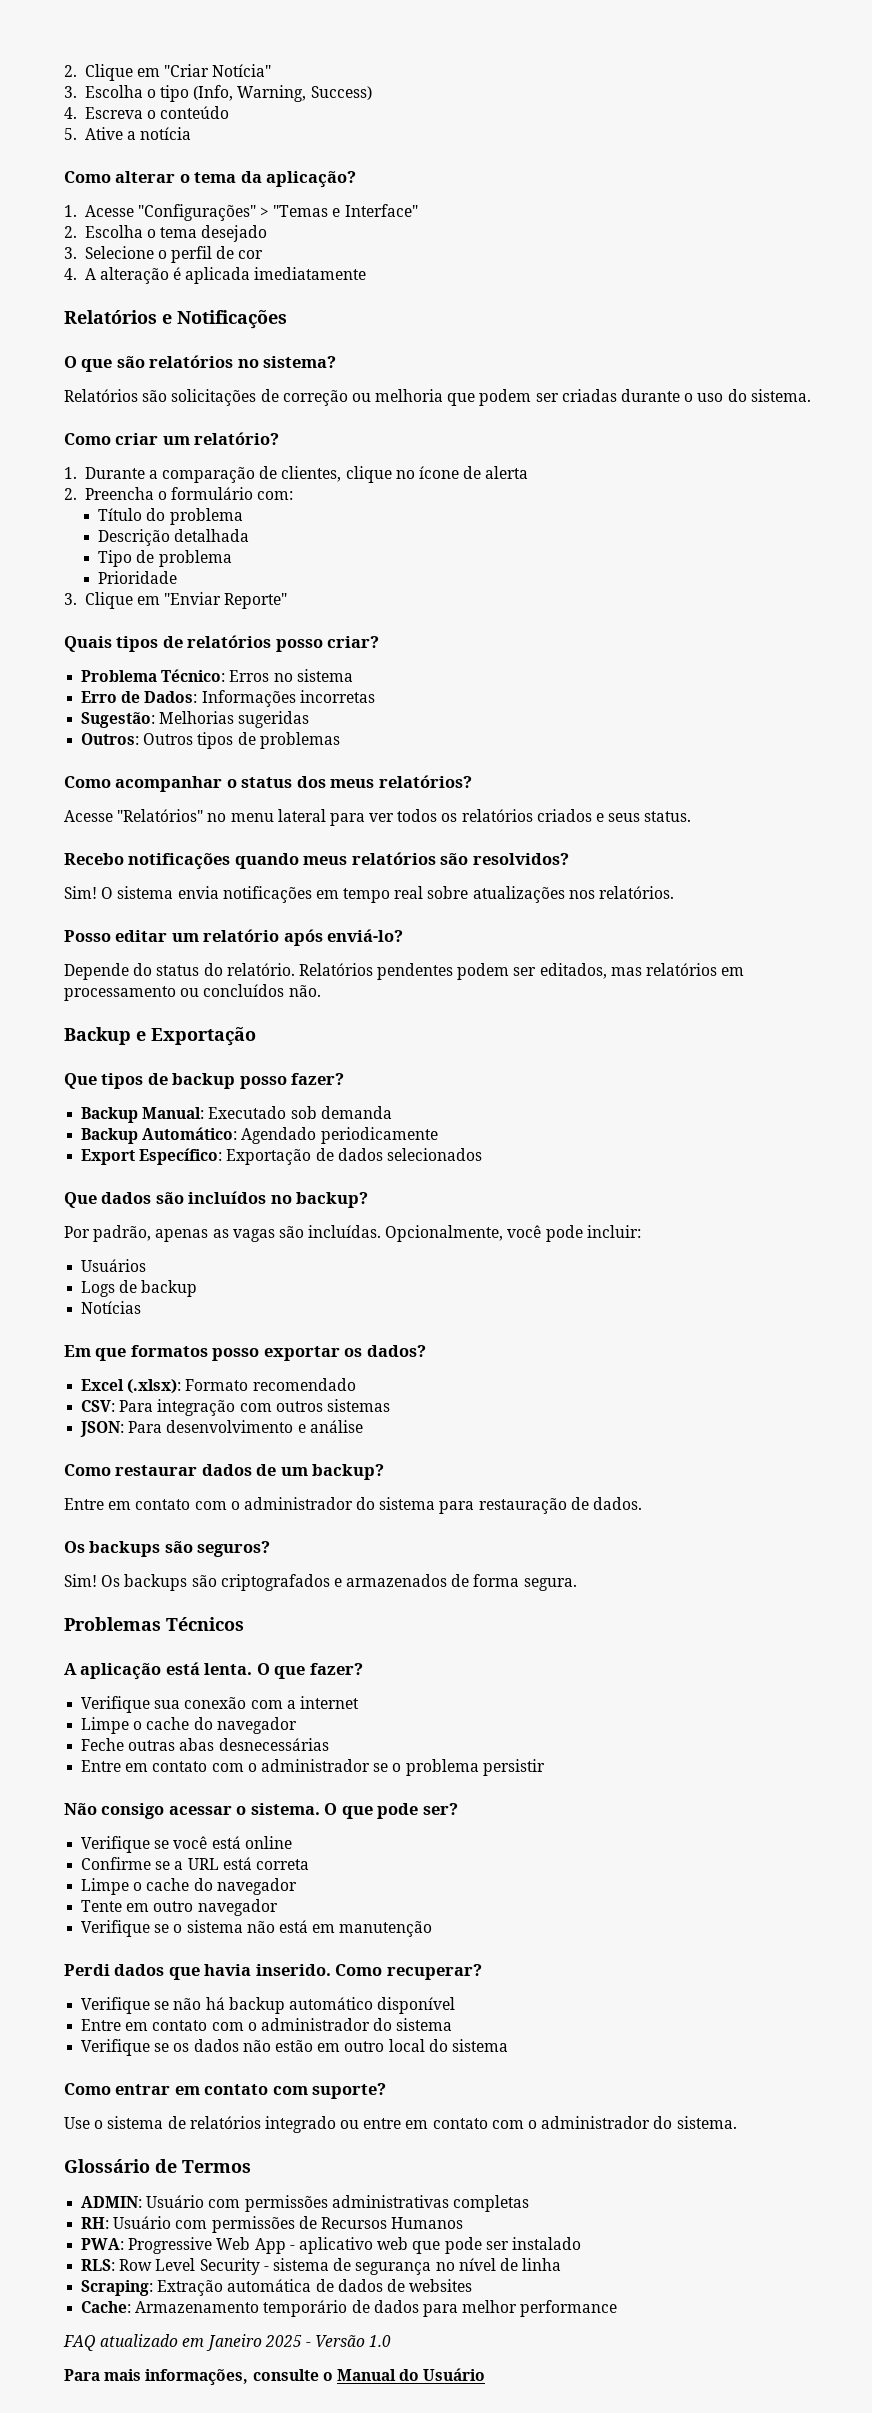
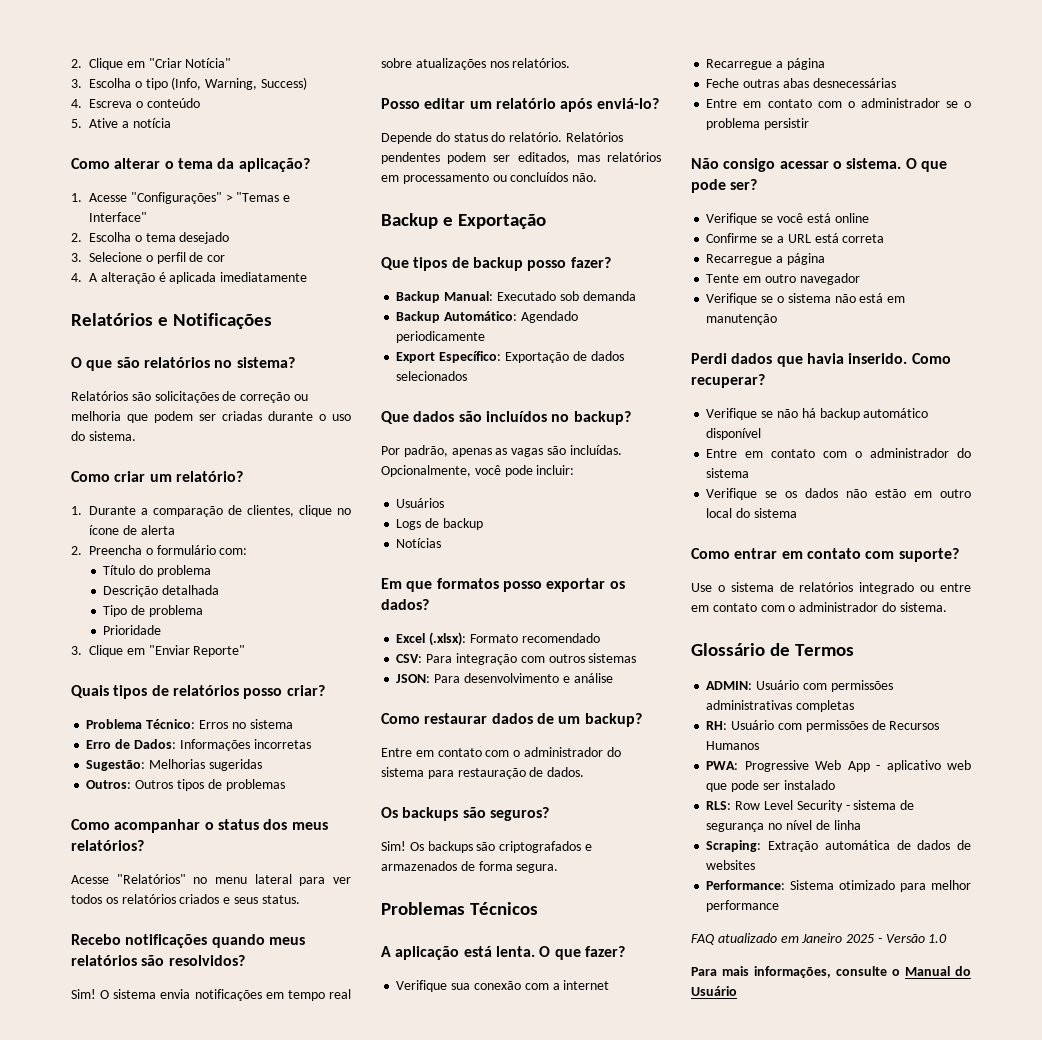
  Verifique sua conexão com a internet
- Limpe o cache do navegador
+ Recarregue a página
  Confirme se a URL está correta
- Limpe o cache do navegador
+ Recarregue a página
- Cache: Armazenamento temporário de dados para melhor performance
+ Performance: Sistema otimizado para melhor performance

